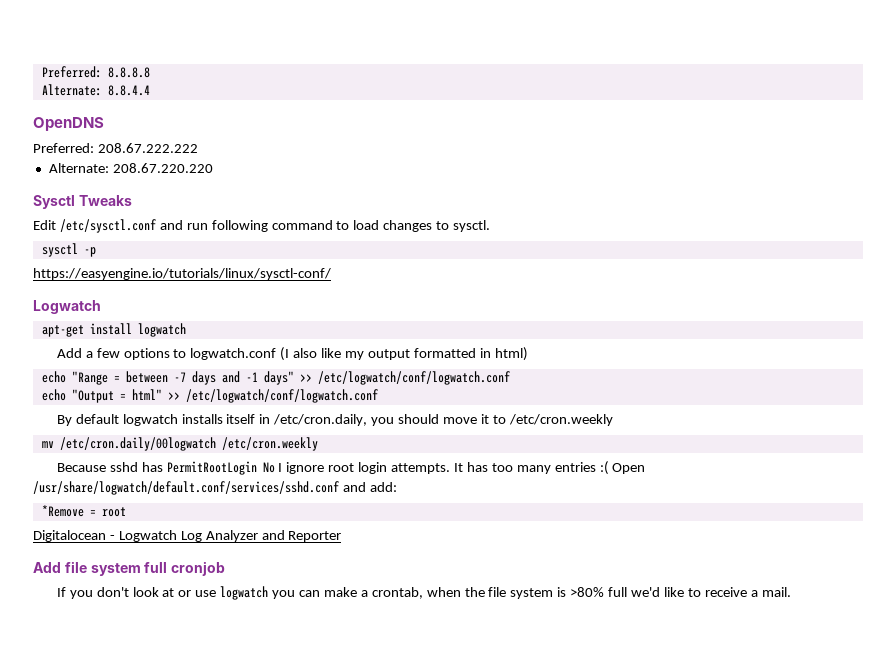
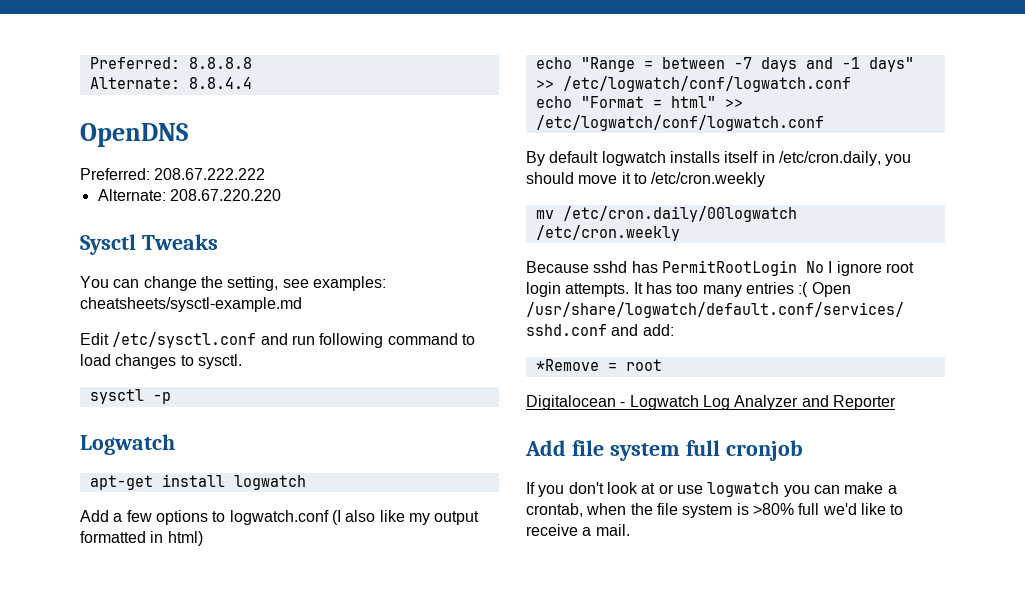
+ You can change the setting, see examples: cheatsheets/sysctl-example.md
- https://easyengine.io/tutorials/linux/sysctl-conf/
- echo "Output = html" >> /etc/logwatch/conf/logwatch.conf
+ echo "Format = html" >> /etc/logwatch/conf/logwatch.conf

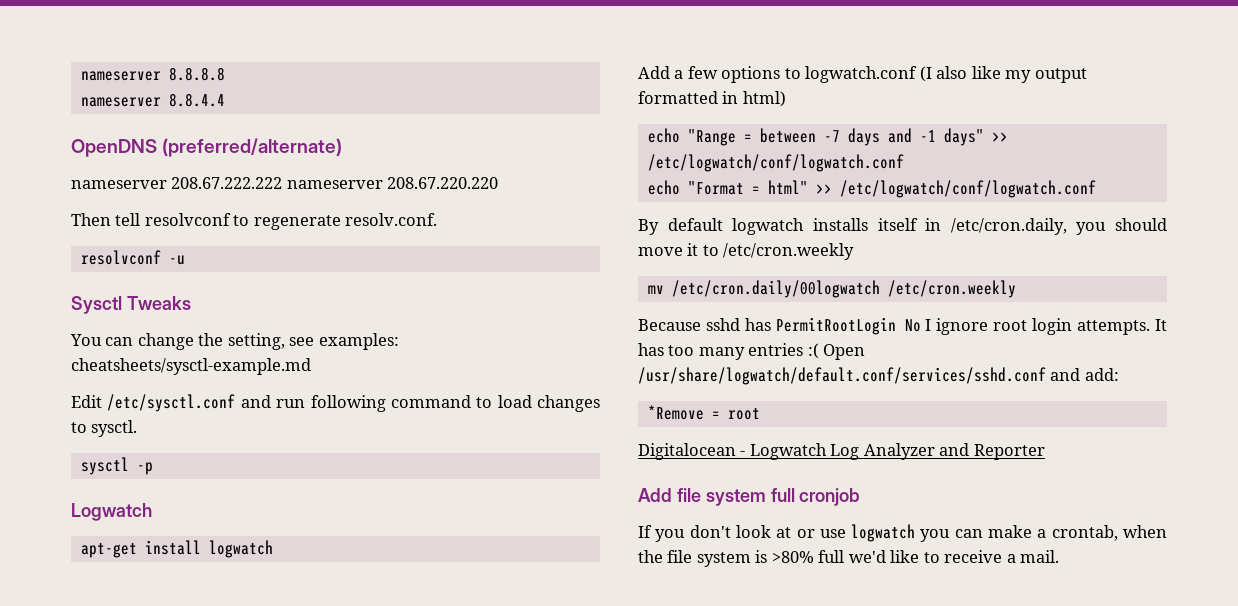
- Preferred: 8.8.8.8
+ nameserver 8.8.8.8
- Alternate: 8.8.4.4
+ nameserver 8.8.4.4
- OpenDNS
- Preferred: 208.67.222.222
- Alternate: 208.67.220.220
+ OpenDNS (preferred/alternate)
+ nameserver 208.67.222.222 nameserver 208.67.220.220
+ Then tell resolvconf to regenerate resolv.conf.
+ resolvconf -u

